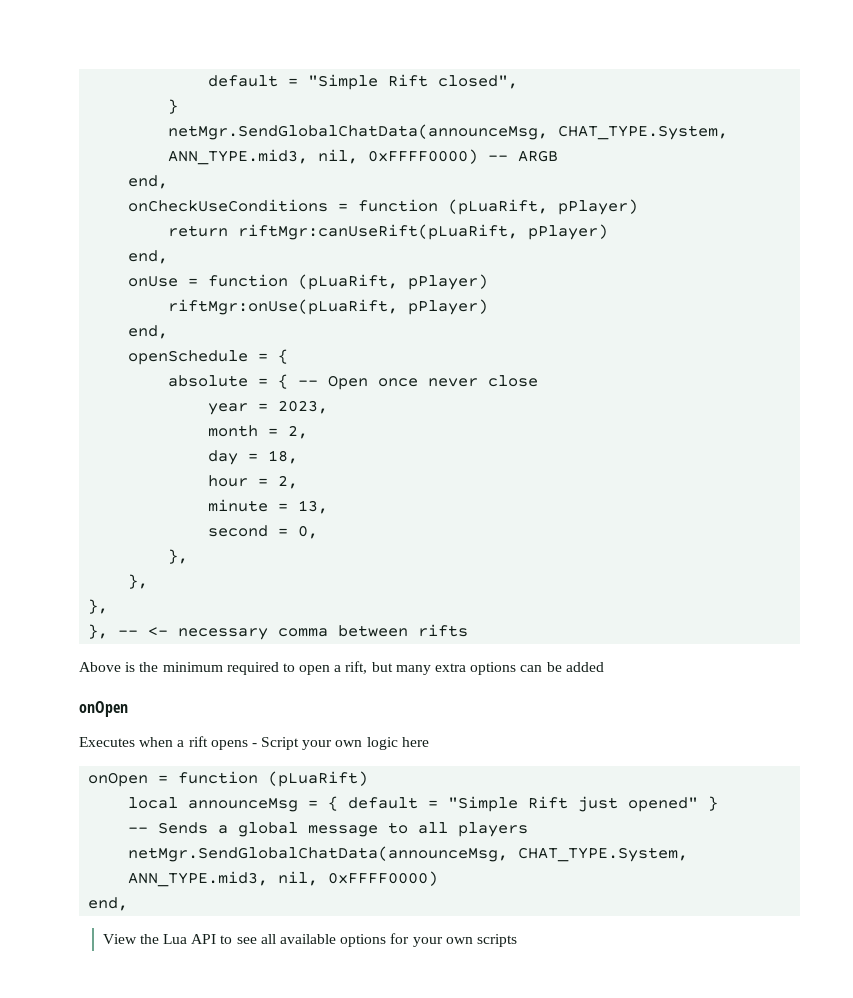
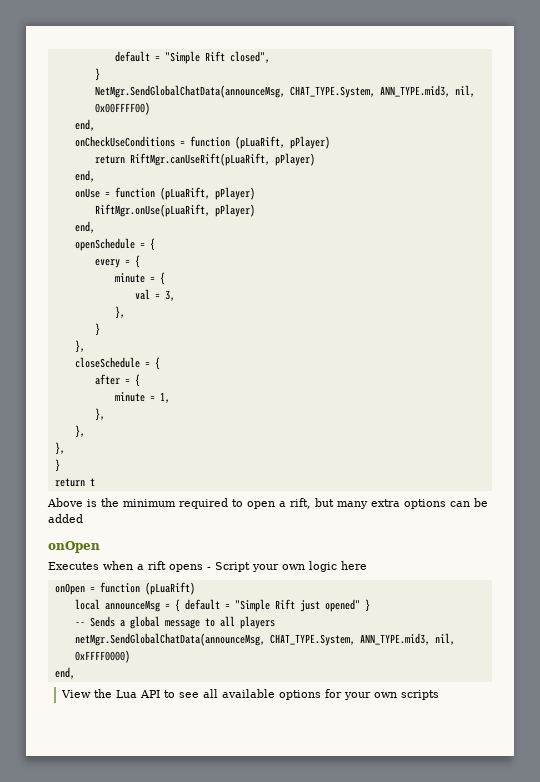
- netMgr.SendGlobalChatData(announceMsg, CHAT_TYPE.System, ANN_TYPE.mid3, nil, 0xFFFF0000) -- ARGB
+ NetMgr.SendGlobalChatData(announceMsg, CHAT_TYPE.System, ANN_TYPE.mid3, nil, 0x00FFFF00)
- return riftMgr:canUseRift(pLuaRift, pPlayer)
+ return RiftMgr.canUseRift(pLuaRift, pPlayer)
- riftMgr:onUse(pLuaRift, pPlayer)
+ RiftMgr.onUse(pLuaRift, pPlayer)
- absolute = { -- Open once never close
- year = 2023,
- month = 2,
- day = 18,
- hour = 2,
- minute = 13,
- second = 0,
+ every = {
+ minute = {
+ val = 3,
+ },
+ }
+ },
+ closeSchedule = {
+ after = {
+ minute = 1,
  },
  },
  },
- }, -- <- necessary comma between rifts
+ }
+ return t

